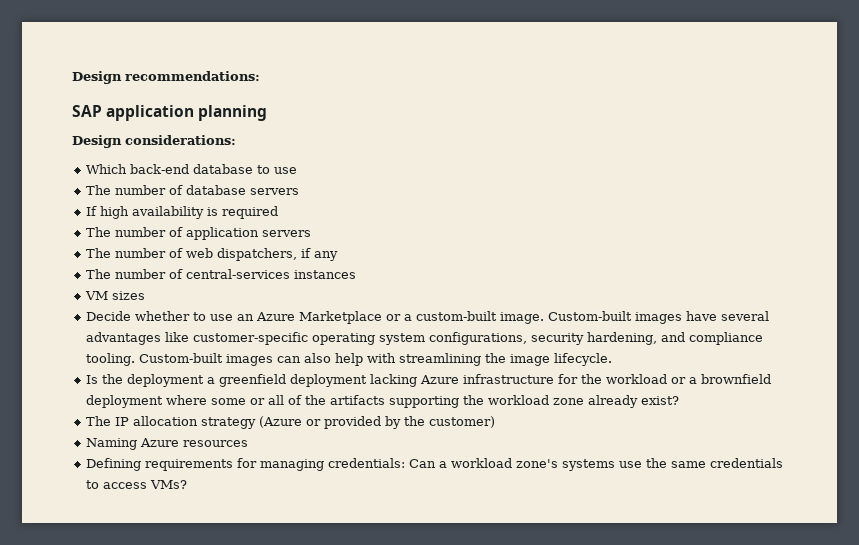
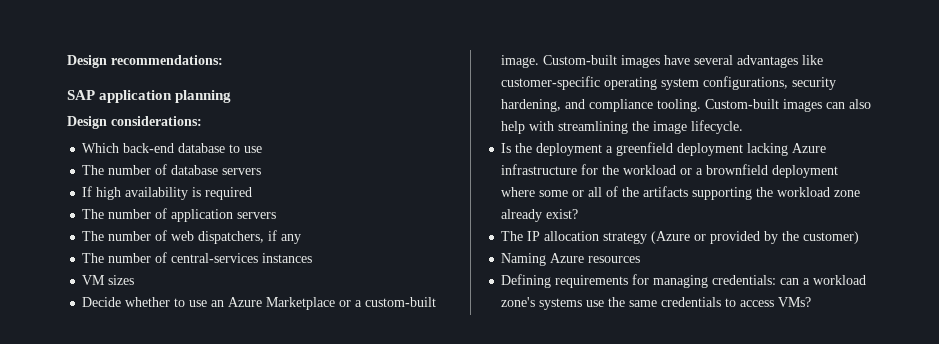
- Defining requirements for managing credentials: Can a workload zone's systems use the same credentials to access VMs?
+ Defining requirements for managing credentials: can a workload zone's systems use the same credentials to access VMs?

